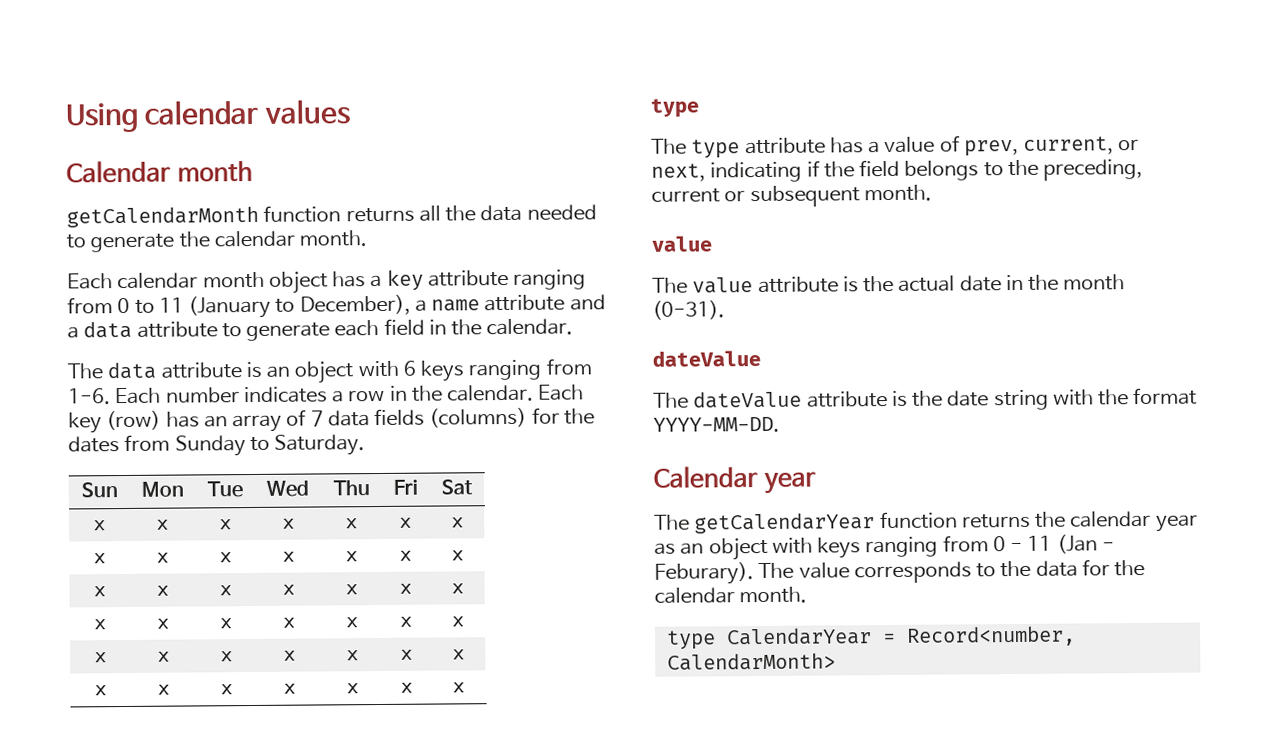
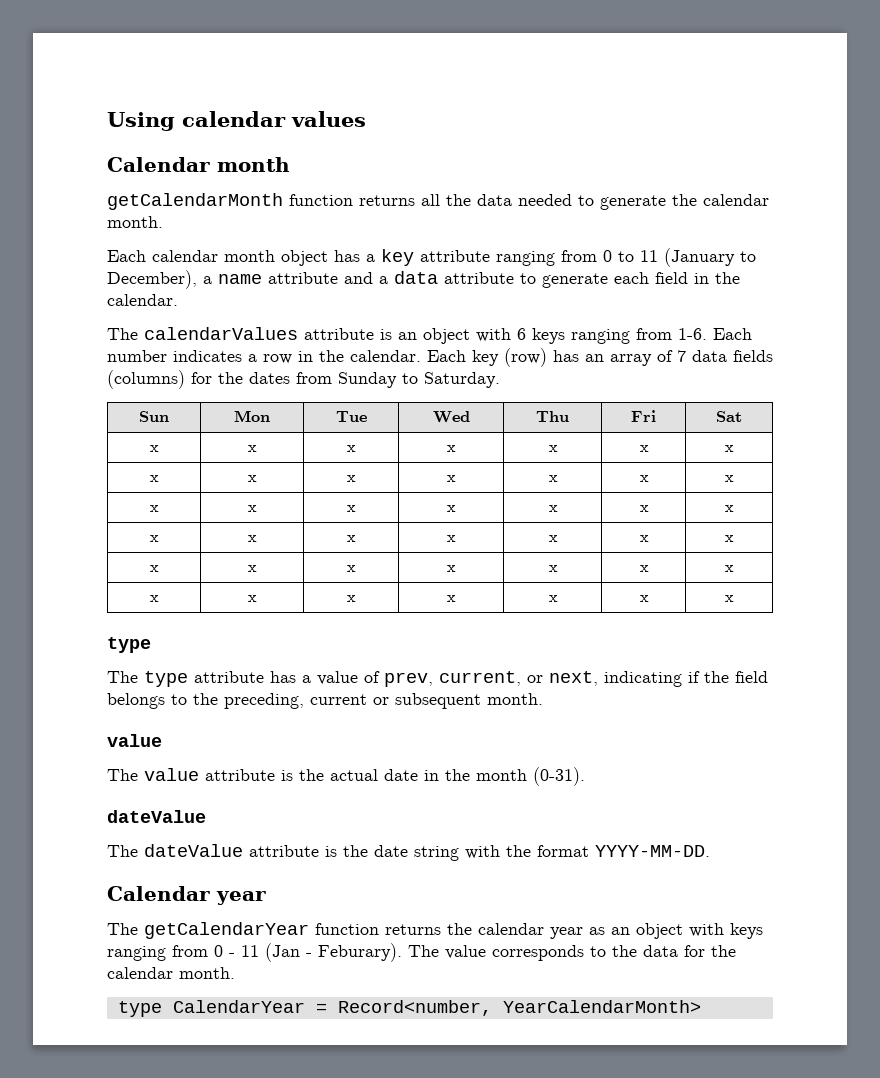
- The data attribute is an object with 6 keys ranging from 1-6.
+ The calendarValues attribute is an object with 6 keys ranging from 1-6.
- type CalendarYear = Record<number, CalendarMonth>
+ type CalendarYear = Record<number, YearCalendarMonth>

